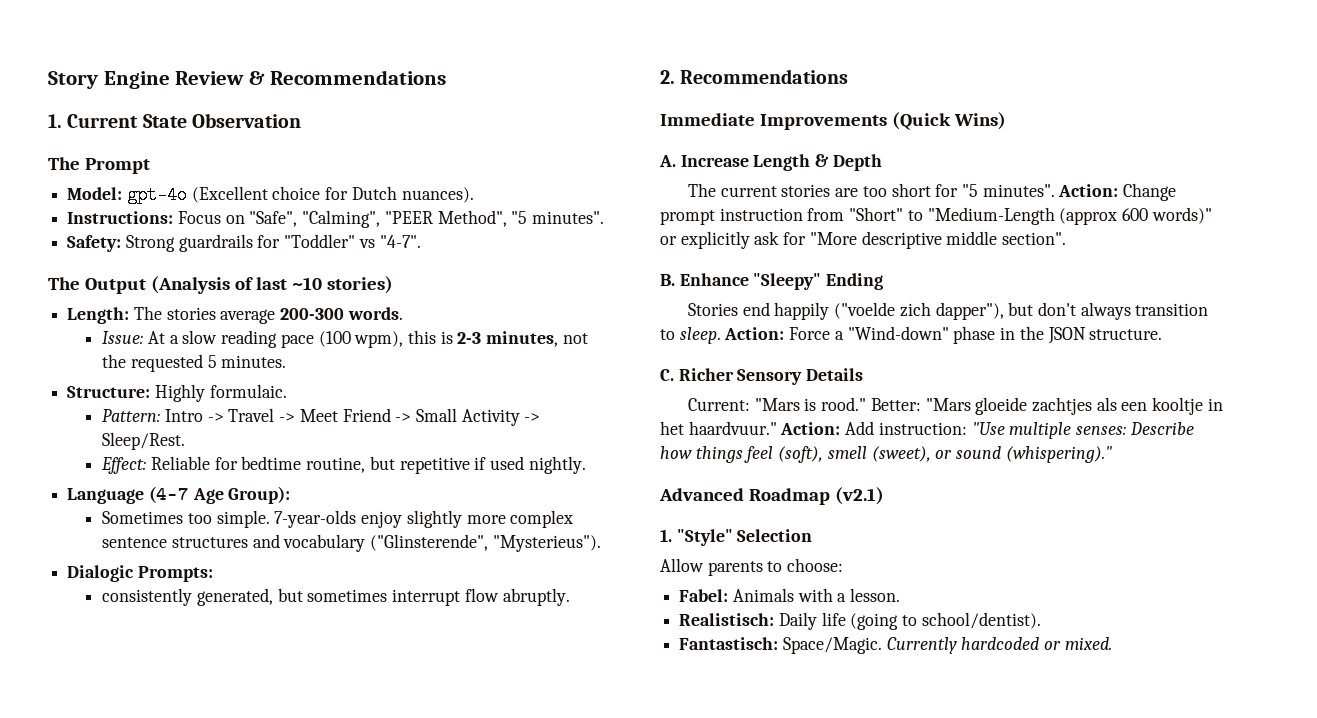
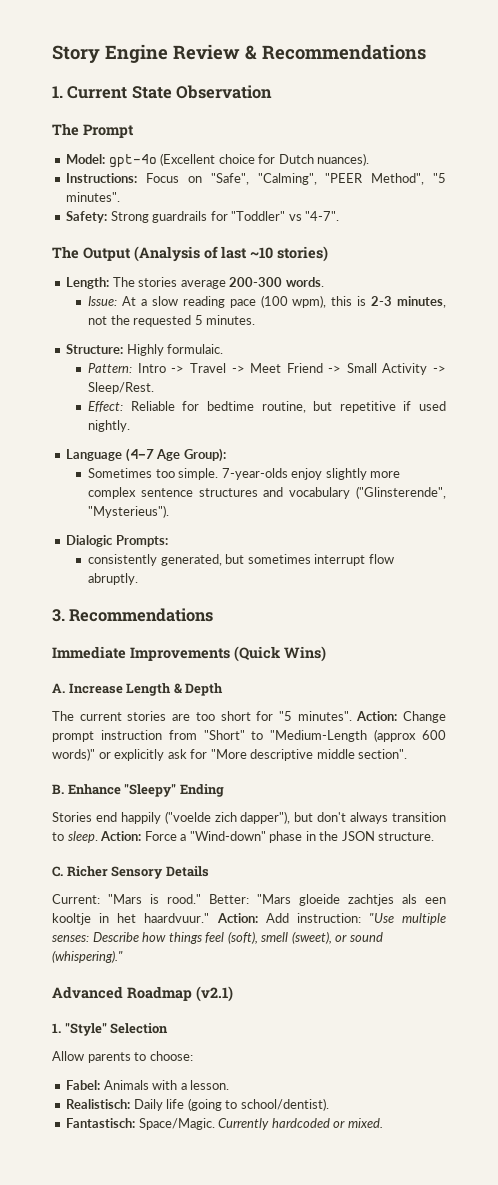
- 2. Recommendations
+ 3. Recommendations

